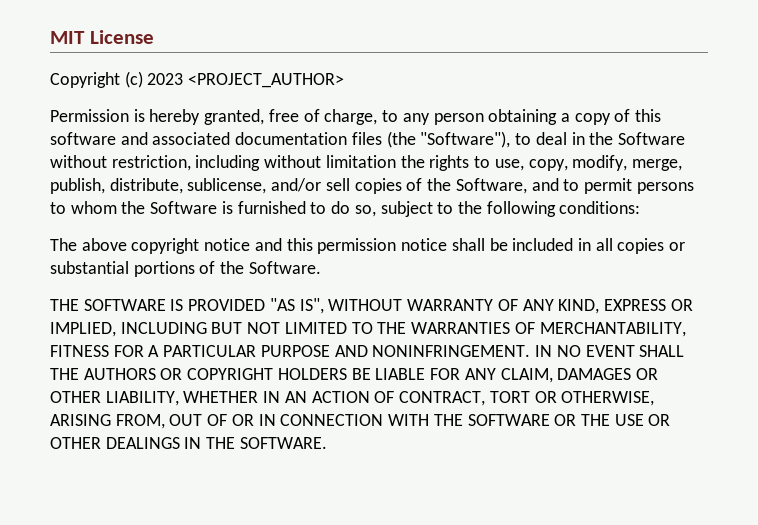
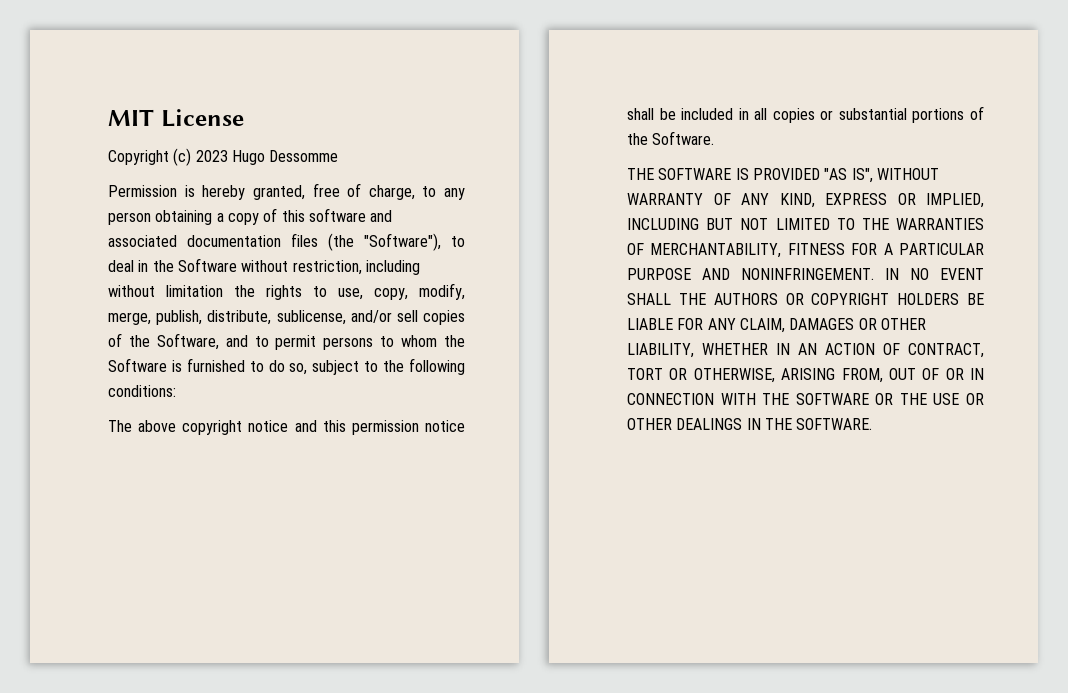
- Copyright (c) 2023 <PROJECT_AUTHOR>
+ Copyright (c) 2023 Hugo Dessomme

